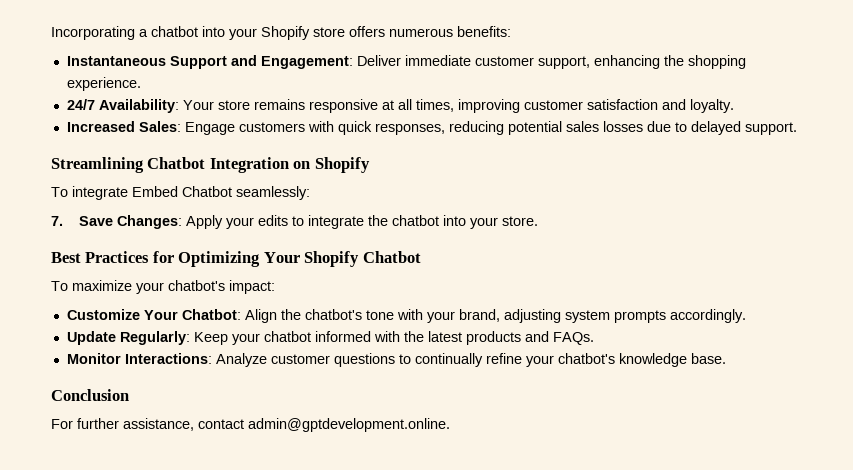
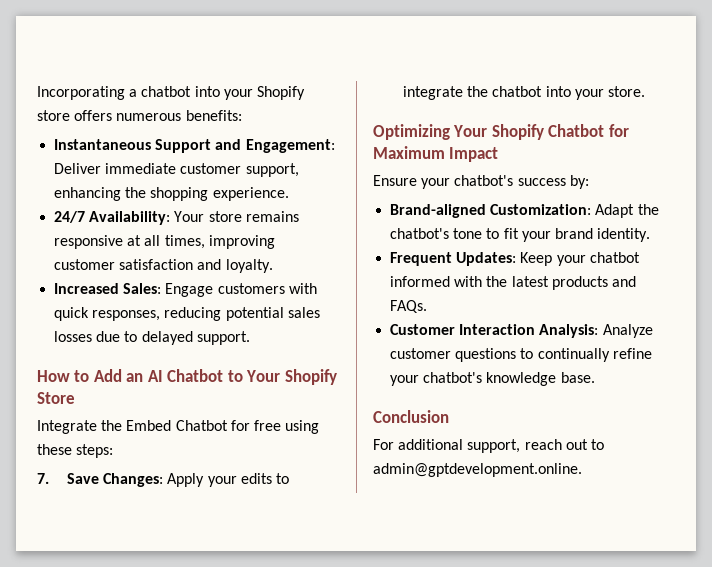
- Streamlining Chatbot Integration on Shopify
- To integrate Embed Chatbot seamlessly:
+ How to Add an AI Chatbot to Your Shopify Store
+ Integrate the Embed Chatbot for free using these steps:
- Best Practices for Optimizing Your Shopify Chatbot
- To maximize your chatbot's impact:
- Customize Your Chatbot: Align the chatbot's tone with your brand, adjusting system prompts accordingly.
- Update Regularly: Keep your chatbot informed with the latest products and FAQs.
+ Optimizing Your Shopify Chatbot for Maximum Impact
+ Ensure your chatbot's success by:
+ Brand-aligned Customization: Adapt the chatbot's tone to fit your brand identity.
+ Frequent Updates: Keep your chatbot informed with the latest products and FAQs.
- Monitor Interactions: Analyze customer questions to continually refine your chatbot's knowledge base.
+ Customer Interaction Analysis: Analyze customer questions to continually refine your chatbot's knowledge base.
- For further assistance, contact admin@gptdevelopment.online.
+ For additional support, reach out to admin@gptdevelopment.online.

